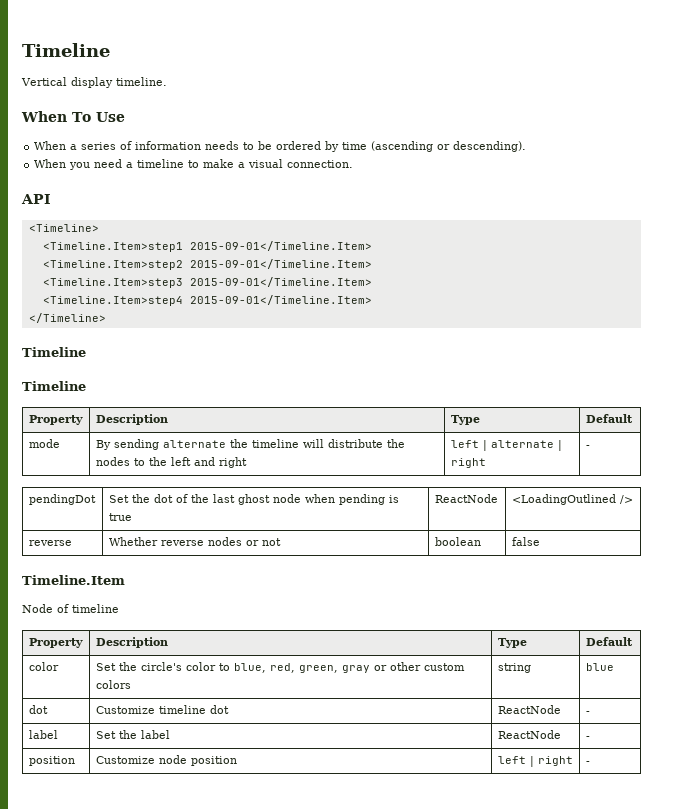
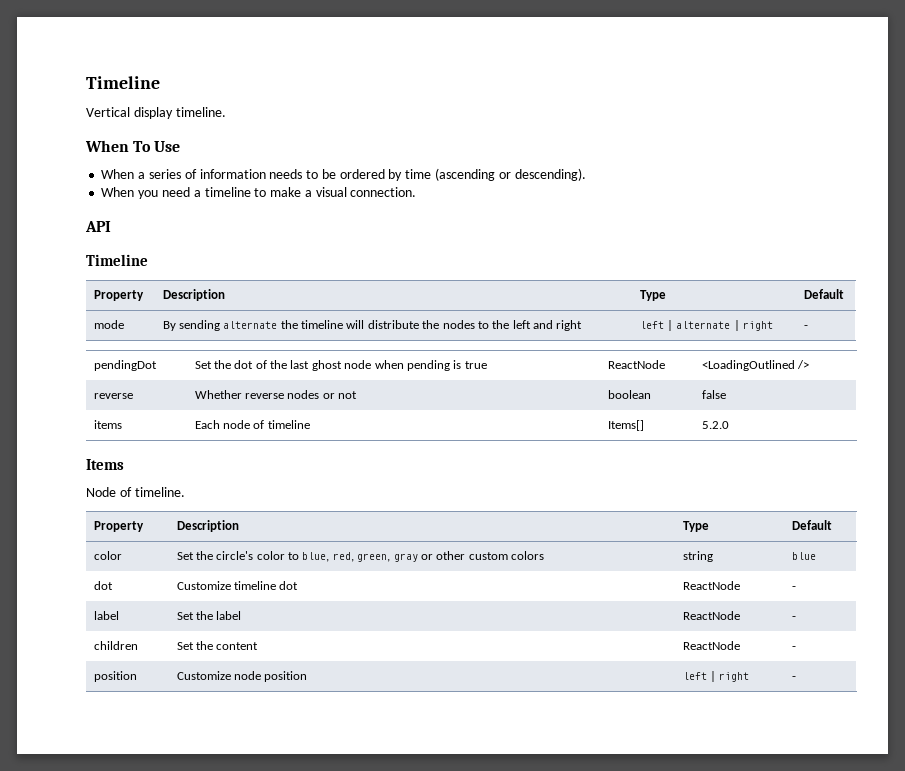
- <Timeline>
- <Timeline.Item>step1 2015-09-01</Timeline.Item>
- <Timeline.Item>step2 2015-09-01</Timeline.Item>
- <Timeline.Item>step3 2015-09-01</Timeline.Item>
- <Timeline.Item>step4 2015-09-01</Timeline.Item>
- </Timeline>
- Timeline
- Timeline.Item
+ items | Each node of timeline | Items[] | 5.2.0
+ Items
- Node of timeline
+ Node of timeline.
+ children | Set the content | ReactNode | -

